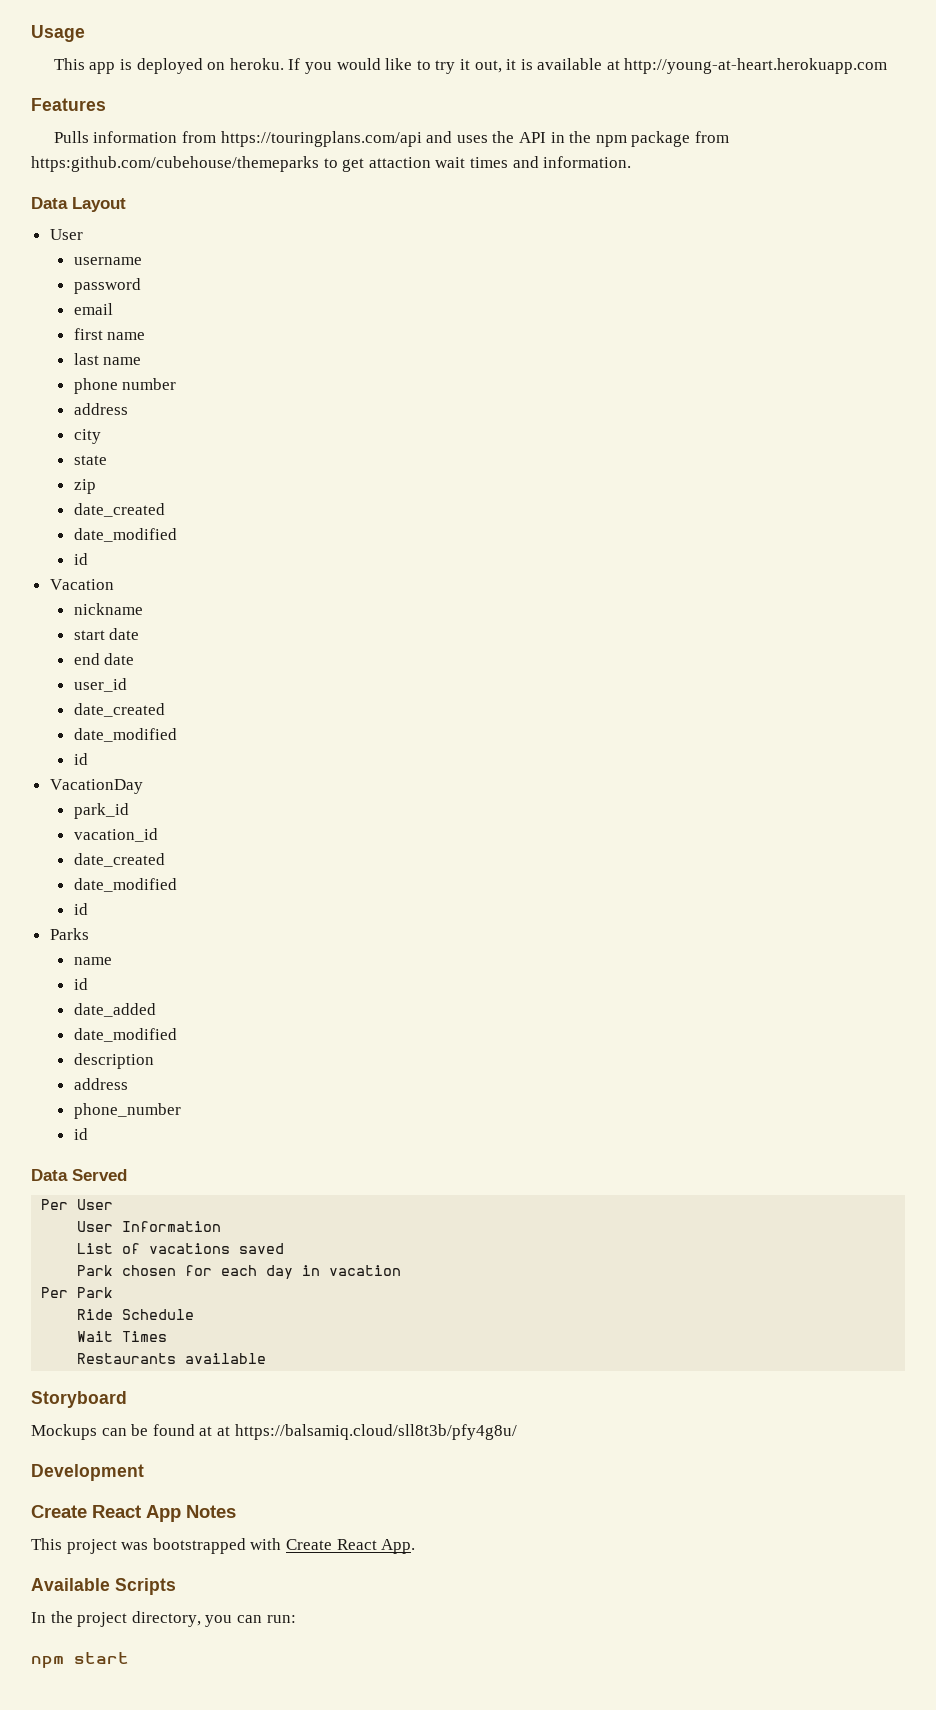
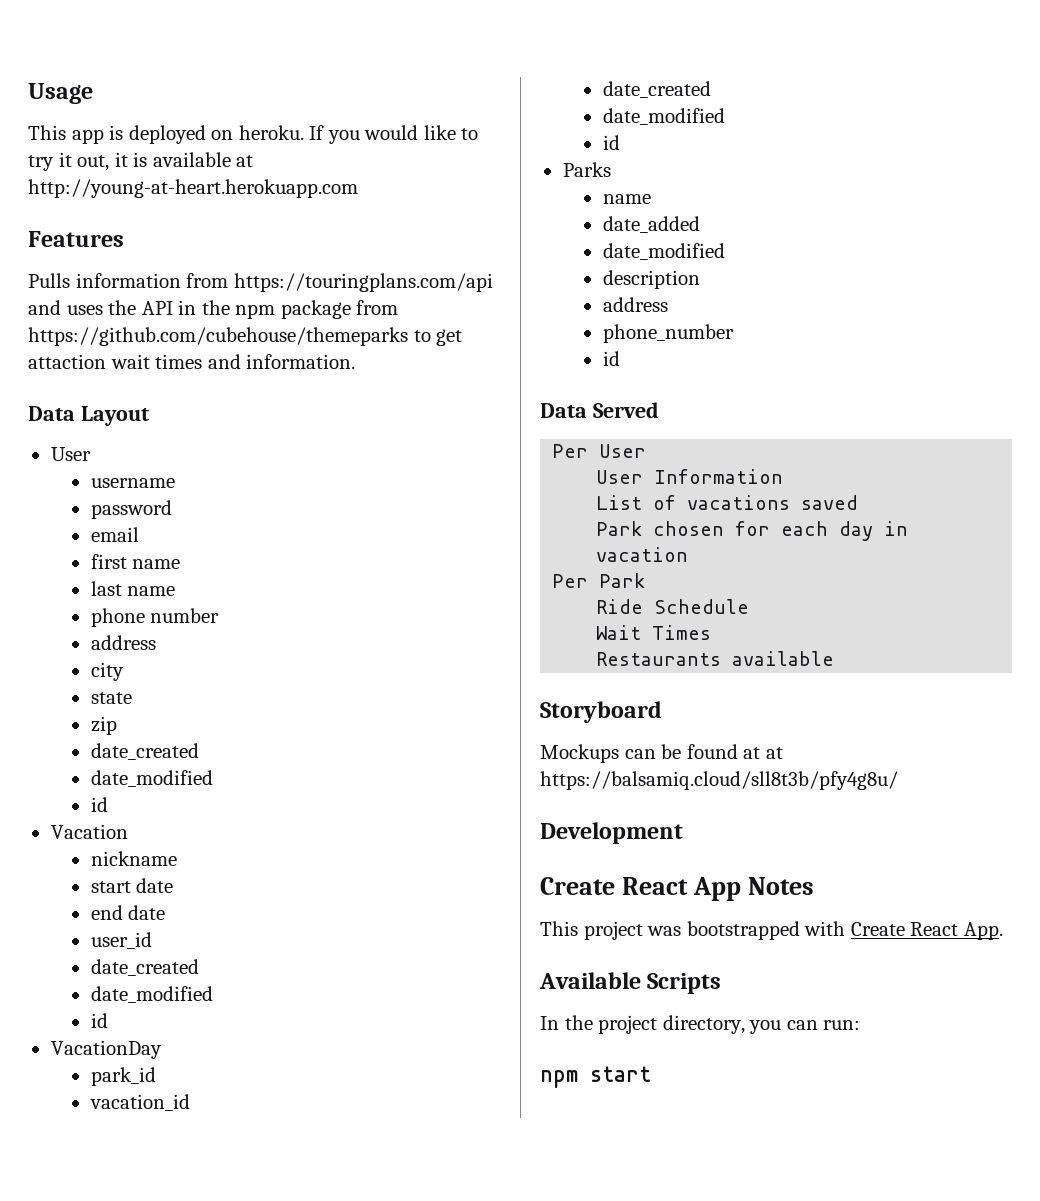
- Pulls information from https://touringplans.com/api and uses the API in the npm package from https:github.com/cubehouse/themeparks to get attaction wait times and information.
+ Pulls information from https://touringplans.com/api and uses the API in the npm package from https://github.com/cubehouse/themeparks to get attaction wait times and information.
  Parks
  name
- id

